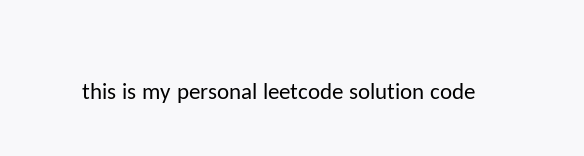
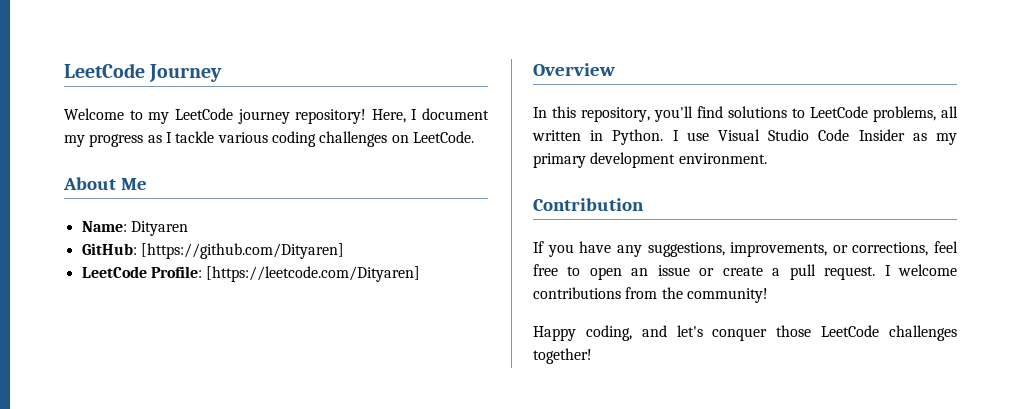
- this is my personal leetcode solution code
+ LeetCode Journey
+ Welcome to my LeetCode journey repository! Here, I document my progress as I tackle various coding challenges on LeetCode.
+ About Me
+ Name: Dityaren
+ GitHub: [https://github.com/Dityaren]
+ LeetCode Profile: [https://leetcode.com/Dityaren]
+ Overview
+ In this repository, you'll find solutions to LeetCode problems, all written in Python. I use Visual Studio Code Insider as my primary development environment.
+ Contribution
+ If you have any suggestions, improvements, or corrections, feel free to open an issue or create a pull request. I welcome contributions from the community!
+ Happy coding, and let's conquer those LeetCode challenges together!

